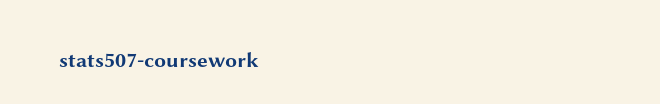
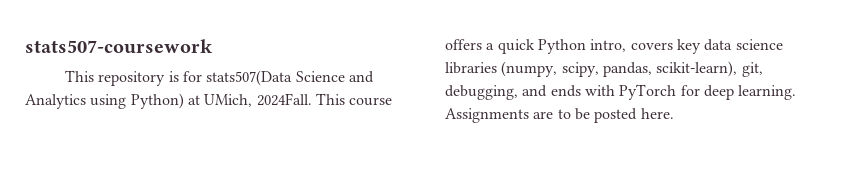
+ This repository is for stats507(Data Science and Analytics using Python) at UMich, 2024Fall. This course offers a quick Python intro, covers key data science libraries (numpy, scipy, pandas, scikit-learn), git, debugging, and ends with PyTorch for deep learning. Assignments are to be posted here.

